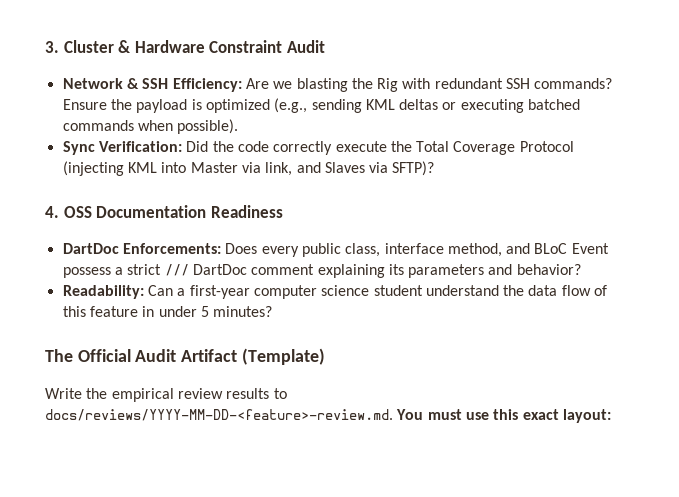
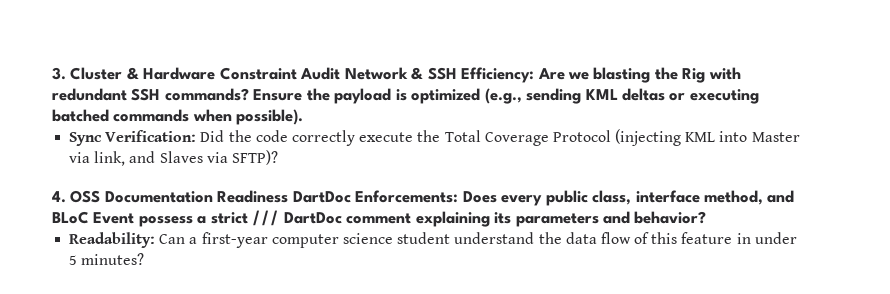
- 3. Cluster & Hardware Constraint Audit
- Network & SSH Efficiency: Are we blasting the Rig with redundant SSH commands?
+ 3. Cluster & Hardware Constraint Audit Network & SSH Efficiency: Are we blasting the Rig with redundant SSH commands?
- 4. OSS Documentation Readiness
- DartDoc Enforcements: Does every public class, interface method, and BLoC Event possess a strict /// DartDoc comment explaining its parameters and behavior?
+ 4. OSS Documentation Readiness DartDoc Enforcements: Does every public class, interface method, and BLoC Event possess a strict /// DartDoc comment explaining its parameters and behavior?
- The Official Audit Artifact (Template)
- Write the empirical review results to docs/reviews/YYYY-MM-DD-<feature>-review.md. You must use this exact layout:

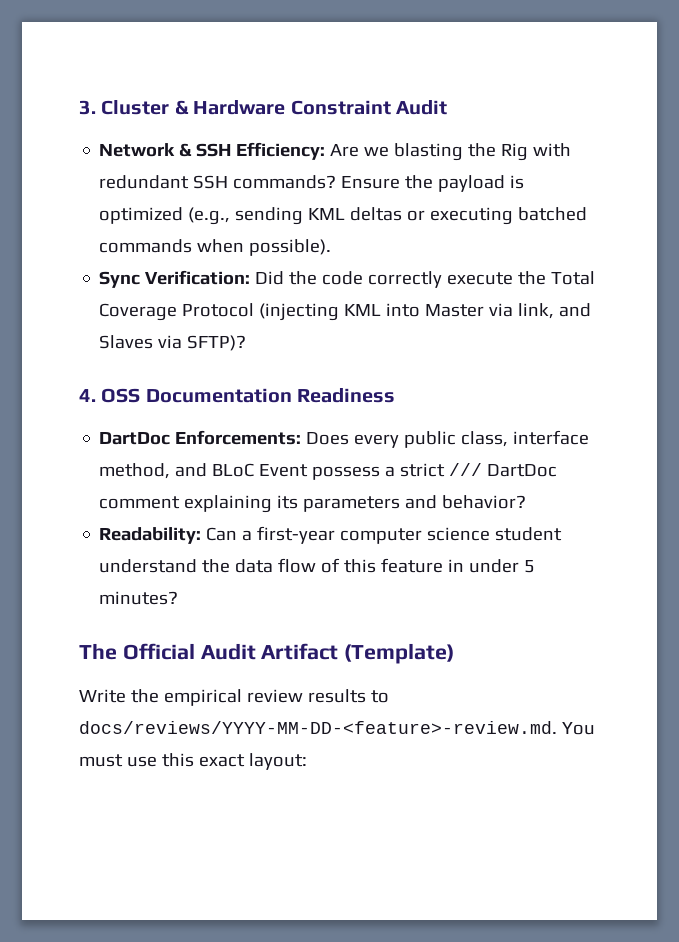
- 3. Cluster & Hardware Constraint Audit Network & SSH Efficiency: Are we blasting the Rig with redundant SSH commands?
+ 3. Cluster & Hardware Constraint Audit
+ Network & SSH Efficiency: Are we blasting the Rig with redundant SSH commands?
- 4. OSS Documentation Readiness DartDoc Enforcements: Does every public class, interface method, and BLoC Event possess a strict /// DartDoc comment explaining its parameters and behavior?
+ 4. OSS Documentation Readiness
+ DartDoc Enforcements: Does every public class, interface method, and BLoC Event possess a strict /// DartDoc comment explaining its parameters and behavior?
+ The Official Audit Artifact (Template)
+ Write the empirical review results to docs/reviews/YYYY-MM-DD-<feature>-review.md. You must use this exact layout:

